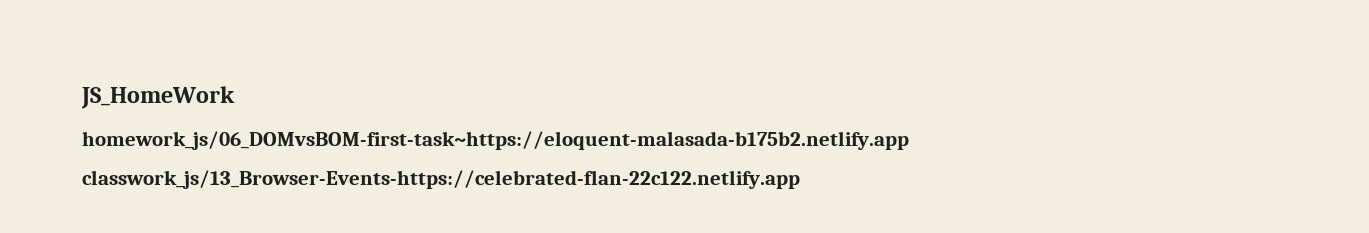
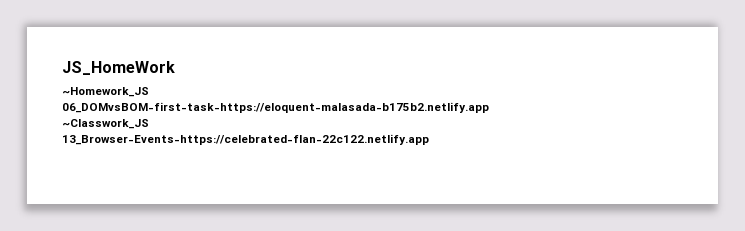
- homework_js/06_DOMvsBOM-first-task~https://eloquent-malasada-b175b2.netlify.app
- classwork_js/13_Browser-Events-https://celebrated-flan-22c122.netlify.app
+ ~Homework_JS
+ 06_DOMvsBOM-first-task-https://eloquent-malasada-b175b2.netlify.app
+ ~Classwork_JS
+ 13_Browser-Events-https://celebrated-flan-22c122.netlify.app

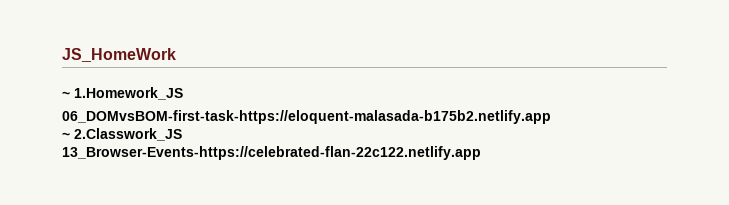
- ~Homework_JS
+ ~ 1.Homework_JS
- ~Classwork_JS
+ ~ 2.Classwork_JS

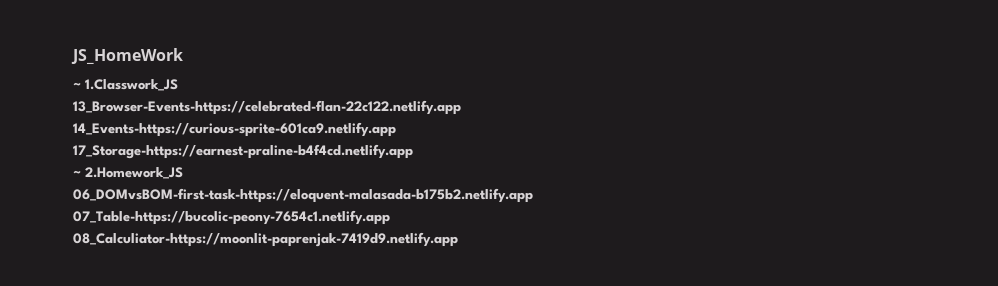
- ~ 1.Homework_JS
+ ~ 1.Classwork_JS
+ 13_Browser-Events-https://celebrated-flan-22c122.netlify.app
+ 14_Events-https://curious-sprite-601ca9.netlify.app
+ 17_Storage-https://earnest-praline-b4f4cd.netlify.app
+ ~ 2.Homework_JS
  06_DOMvsBOM-first-task-https://eloquent-malasada-b175b2.netlify.app
- ~ 2.Classwork_JS
- 13_Browser-Events-https://celebrated-flan-22c122.netlify.app
+ 07_Table-https://bucolic-peony-7654c1.netlify.app
+ 08_Calculiator-https://moonlit-paprenjak-7419d9.netlify.app

